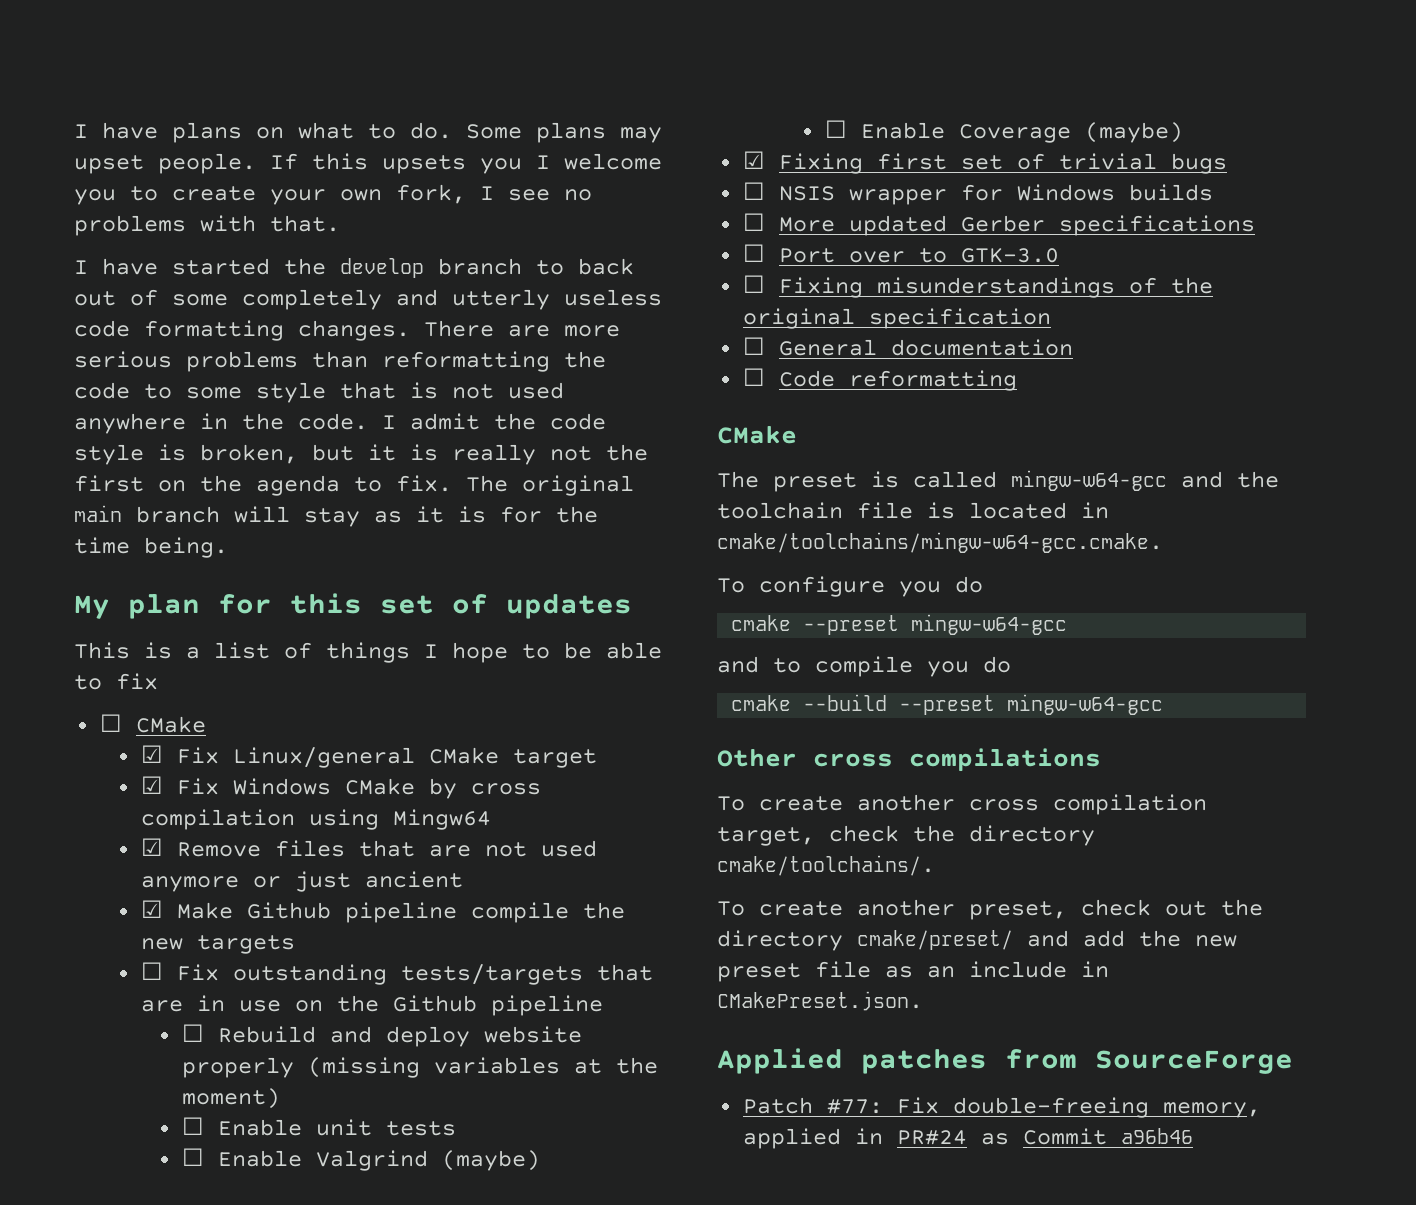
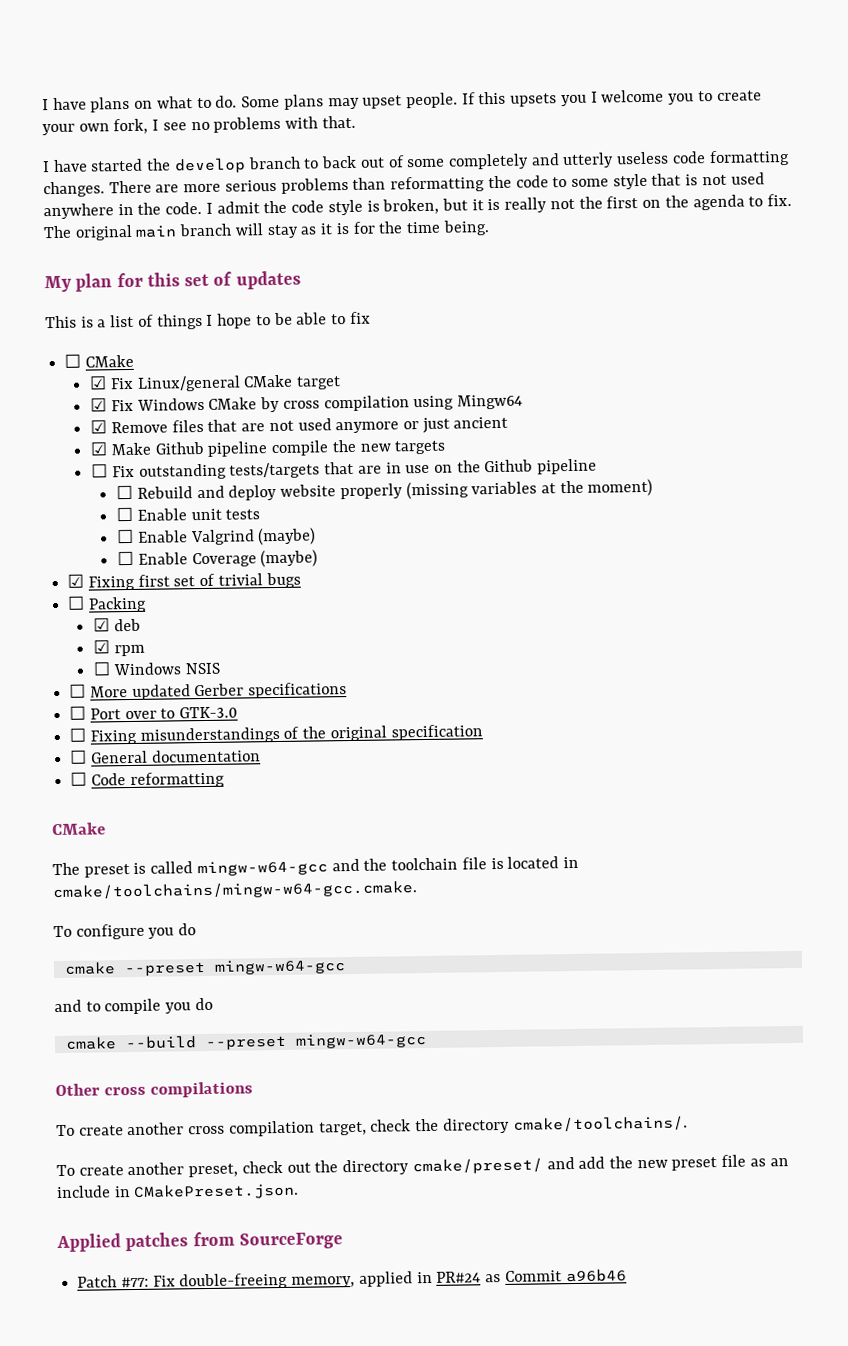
- ☐ NSIS wrapper for Windows builds
+ ☐ Packing
+ ☑ deb
+ ☑ rpm
+ ☐ Windows NSIS

